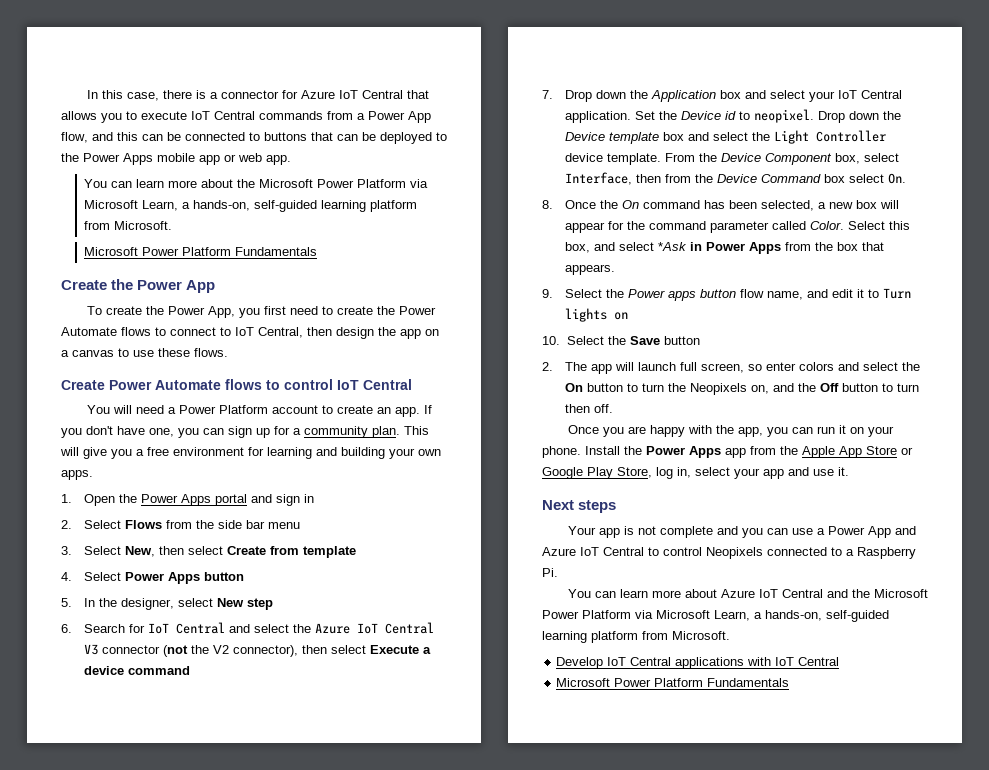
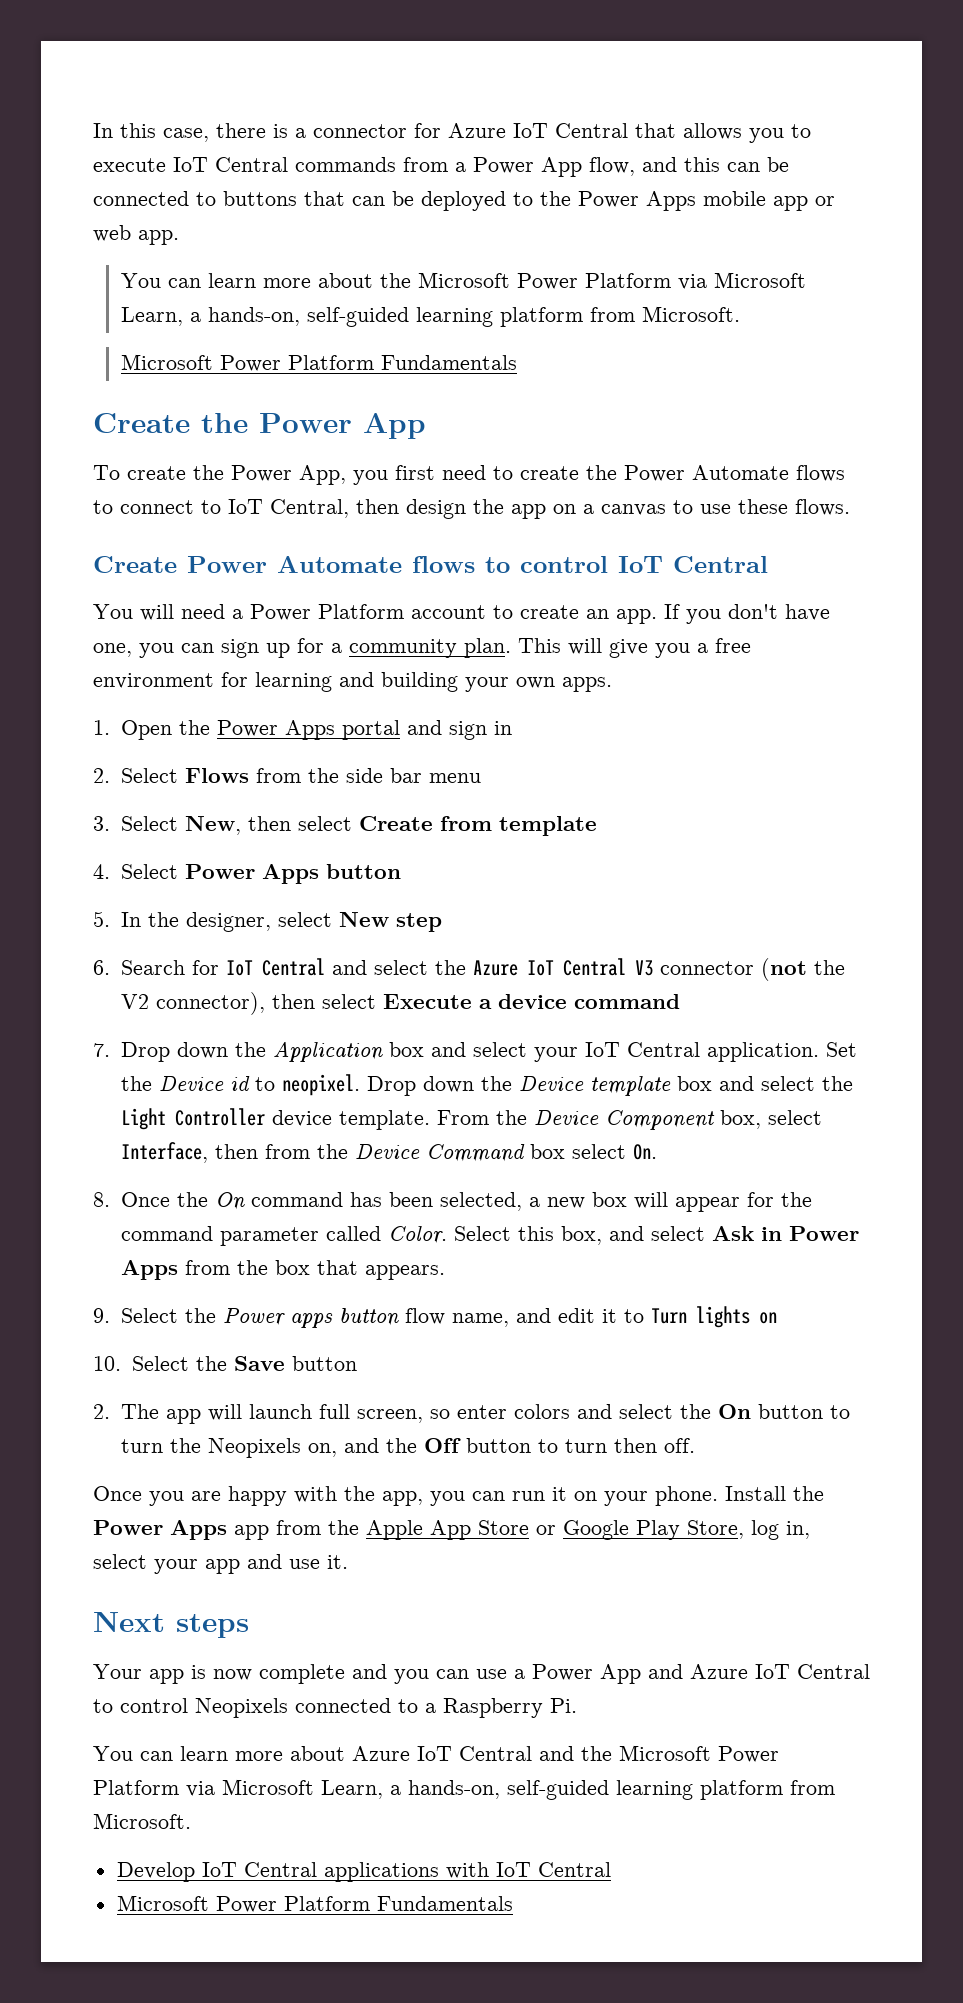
- Select this box, and select *Ask in Power Apps from the box that appears.
+ Select this box, and select Ask in Power Apps from the box that appears.
- Your app is not complete and you can use a Power App and Azure IoT Central to control Neopixels connected to a Raspberry Pi.
+ Your app is now complete and you can use a Power App and Azure IoT Central to control Neopixels connected to a Raspberry Pi.

